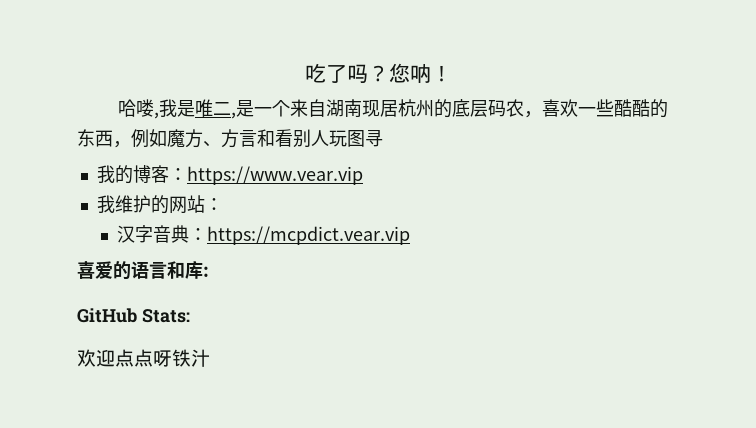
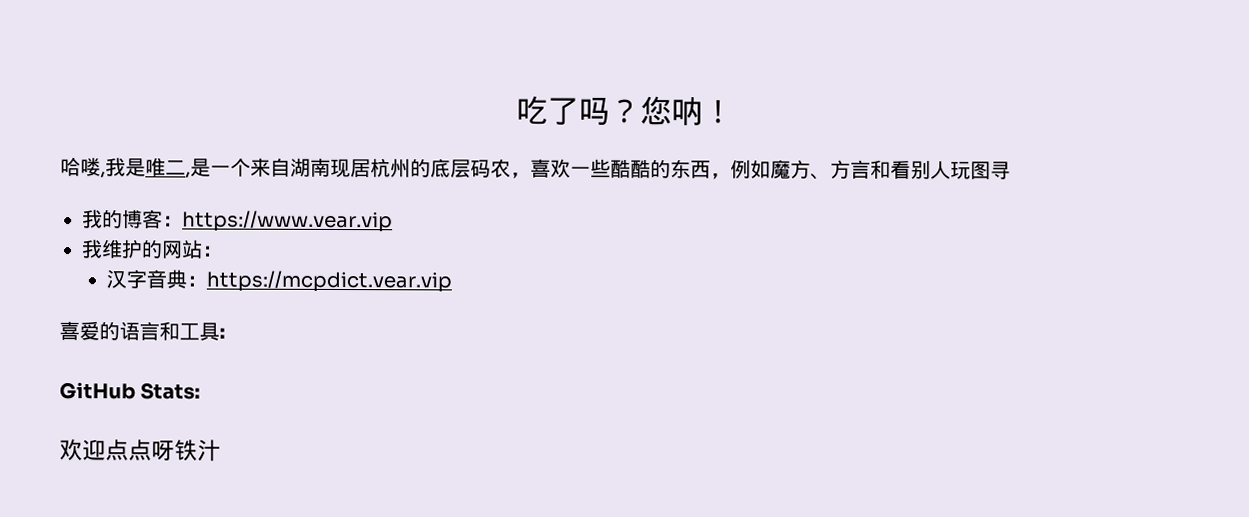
- 喜爱的语言和库:
+ 喜爱的语言和工具:

